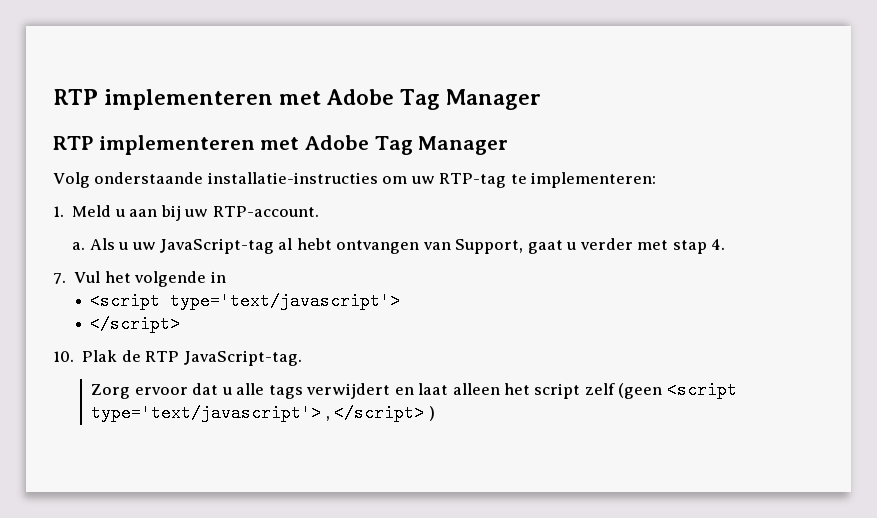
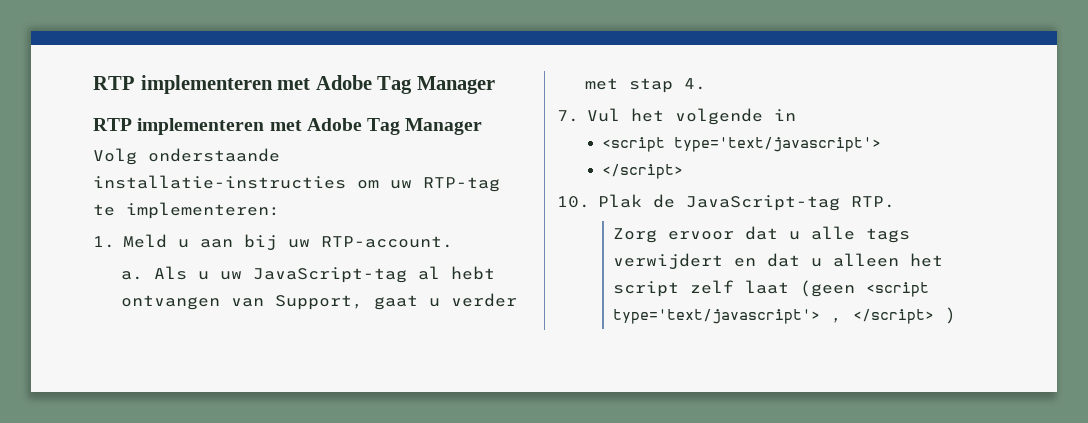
- 10. Plak de RTP JavaScript-tag.
+ 10. Plak de JavaScript-tag RTP.
- Zorg ervoor dat u alle tags verwijdert en laat alleen het script zelf (geen <script type='text/javascript'> , </script> )
+ Zorg ervoor dat u alle tags verwijdert en dat u alleen het script zelf laat (geen <script type='text/javascript'> , </script> )

